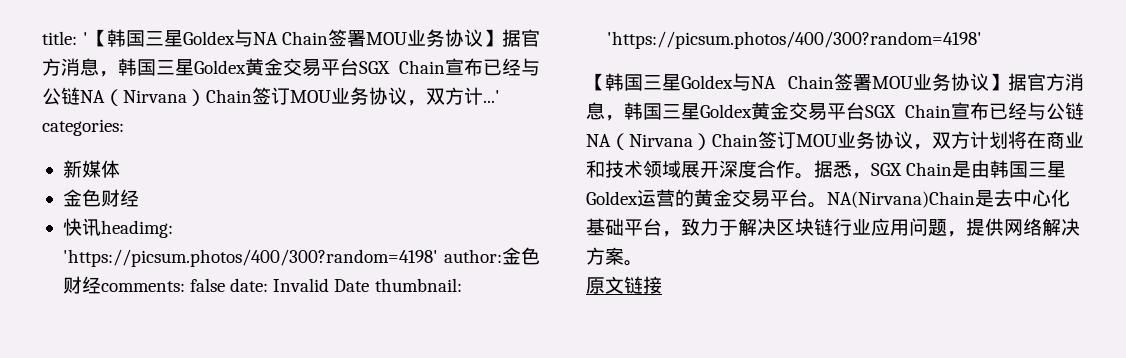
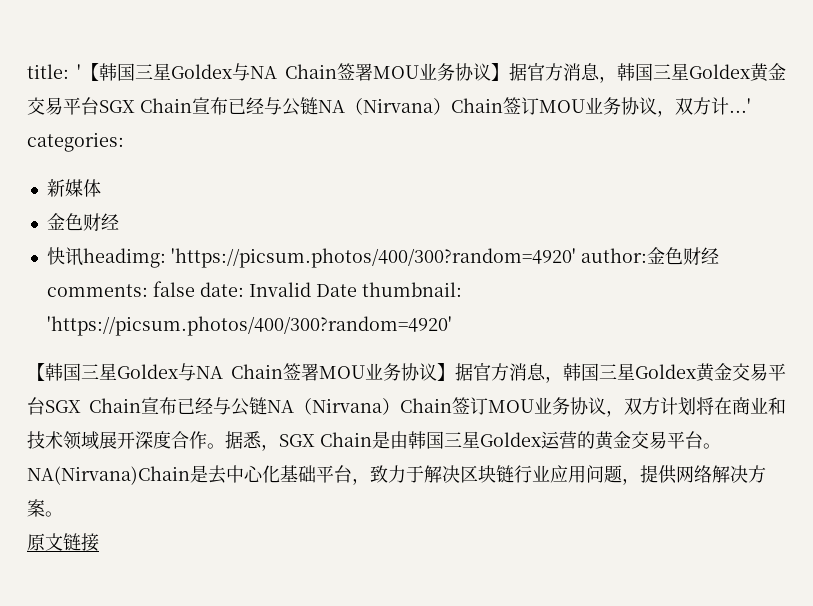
- 快讯headimg: 'https://picsum.photos/400/300?random=4198' author:金色财经comments: false date: Invalid Date thumbnail: 'https://picsum.photos/400/300?random=4198'
+ 快讯headimg: 'https://picsum.photos/400/300?random=4920' author:金色财经comments: false date: Invalid Date thumbnail: 'https://picsum.photos/400/300?random=4920'

